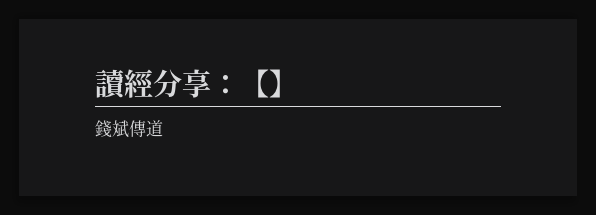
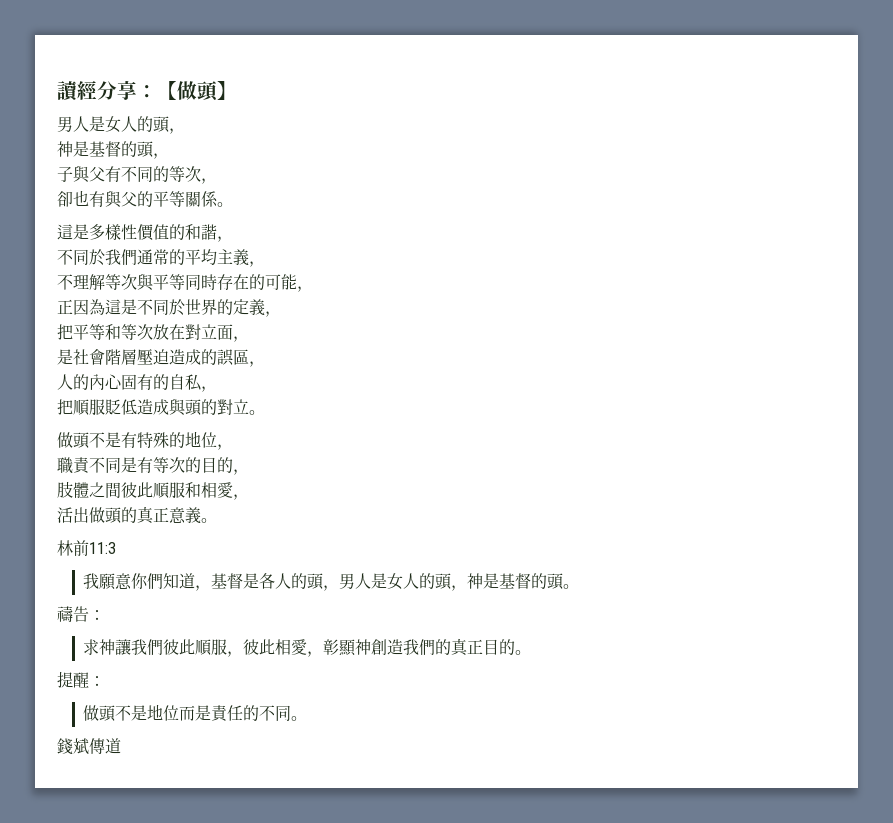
- 讀經分享：【】
+ 讀經分享：【做頭】
+ 男人是女人的頭，
+ 神是基督的頭，
+ 子與父有不同的等次，
+ 卻也有與父的平等關係。
+ 這是多樣性價值的和諧，
+ 不同於我們通常的平均主義，
+ 不理解等次與平等同時存在的可能，
+ 正因為這是不同於世界的定義，
+ 把平等和等次放在對立面，
+ 是社會階層壓迫造成的誤區，
+ 人的內心固有的自私，
+ 把順服貶低造成與頭的對立。
+ 做頭不是有特殊的地位，
+ 職責不同是有等次的目的，
+ 肢體之間彼此順服和相愛，
+ 活出做頭的真正意義。
+ 林前11:3
+ 我願意你們知道，基督是各人的頭，男人是女人的頭，神是基督的頭。
+ 禱告：
+ 求神讓我們彼此順服，彼此相愛，彰顯神創造我們的真正目的。
+ 提醒：
+ 做頭不是地位而是責任的不同。

